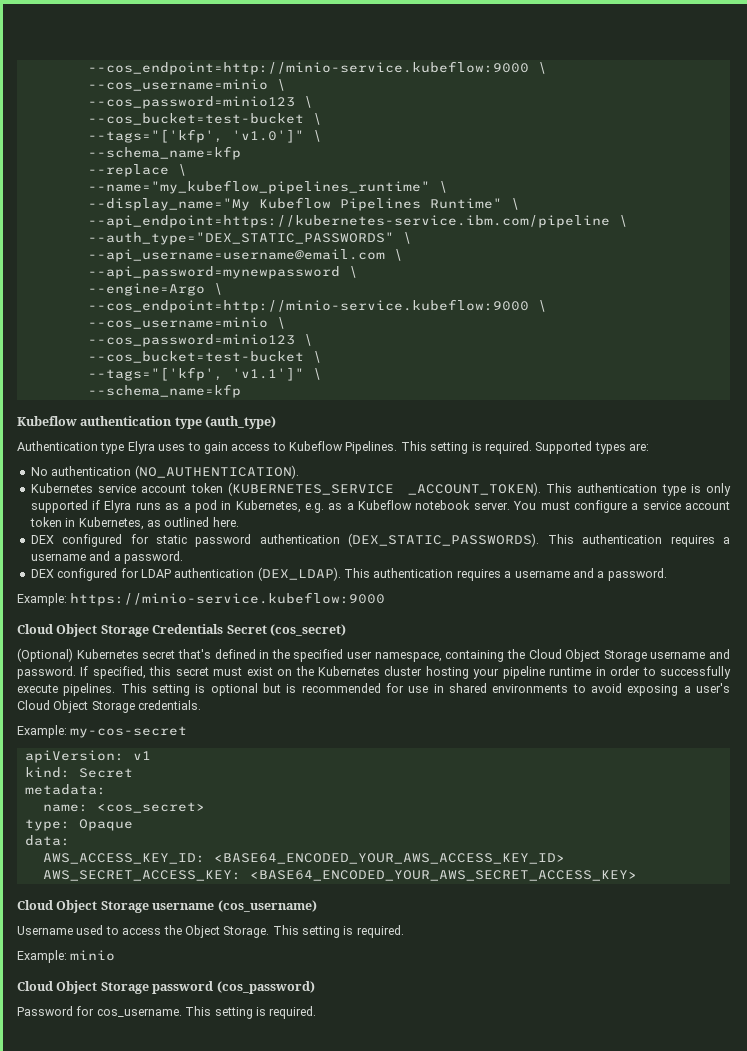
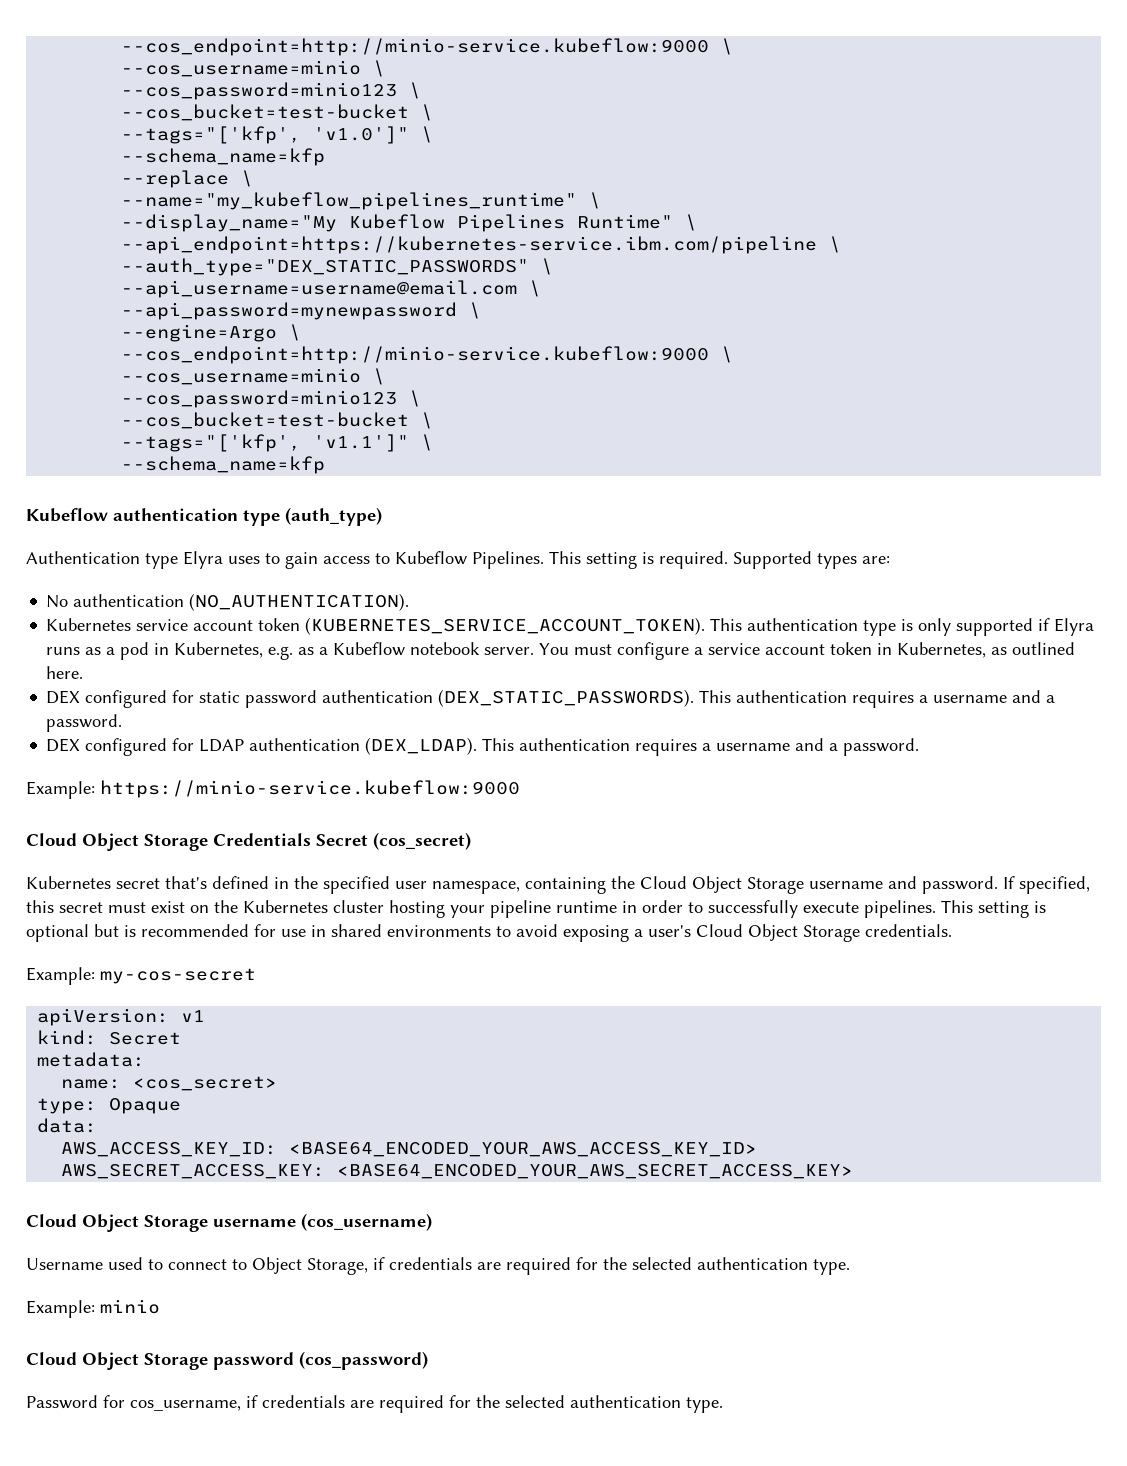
- Kubernetes service account token (KUBERNETES_SERVICE _ACCOUNT_TOKEN).
+ Kubernetes service account token (KUBERNETES_SERVICE_ACCOUNT_TOKEN).
- (Optional) Kubernetes secret that's defined in the specified user namespace, containing the Cloud Object Storage username and password.
+ Kubernetes secret that's defined in the specified user namespace, containing the Cloud Object Storage username and password.
- Username used to access the Object Storage. This setting is required.
+ Username used to connect to Object Storage, if credentials are required for the selected authentication type.
- Password for cos_username. This setting is required.
+ Password for cos_username, if credentials are required for the selected authentication type.

